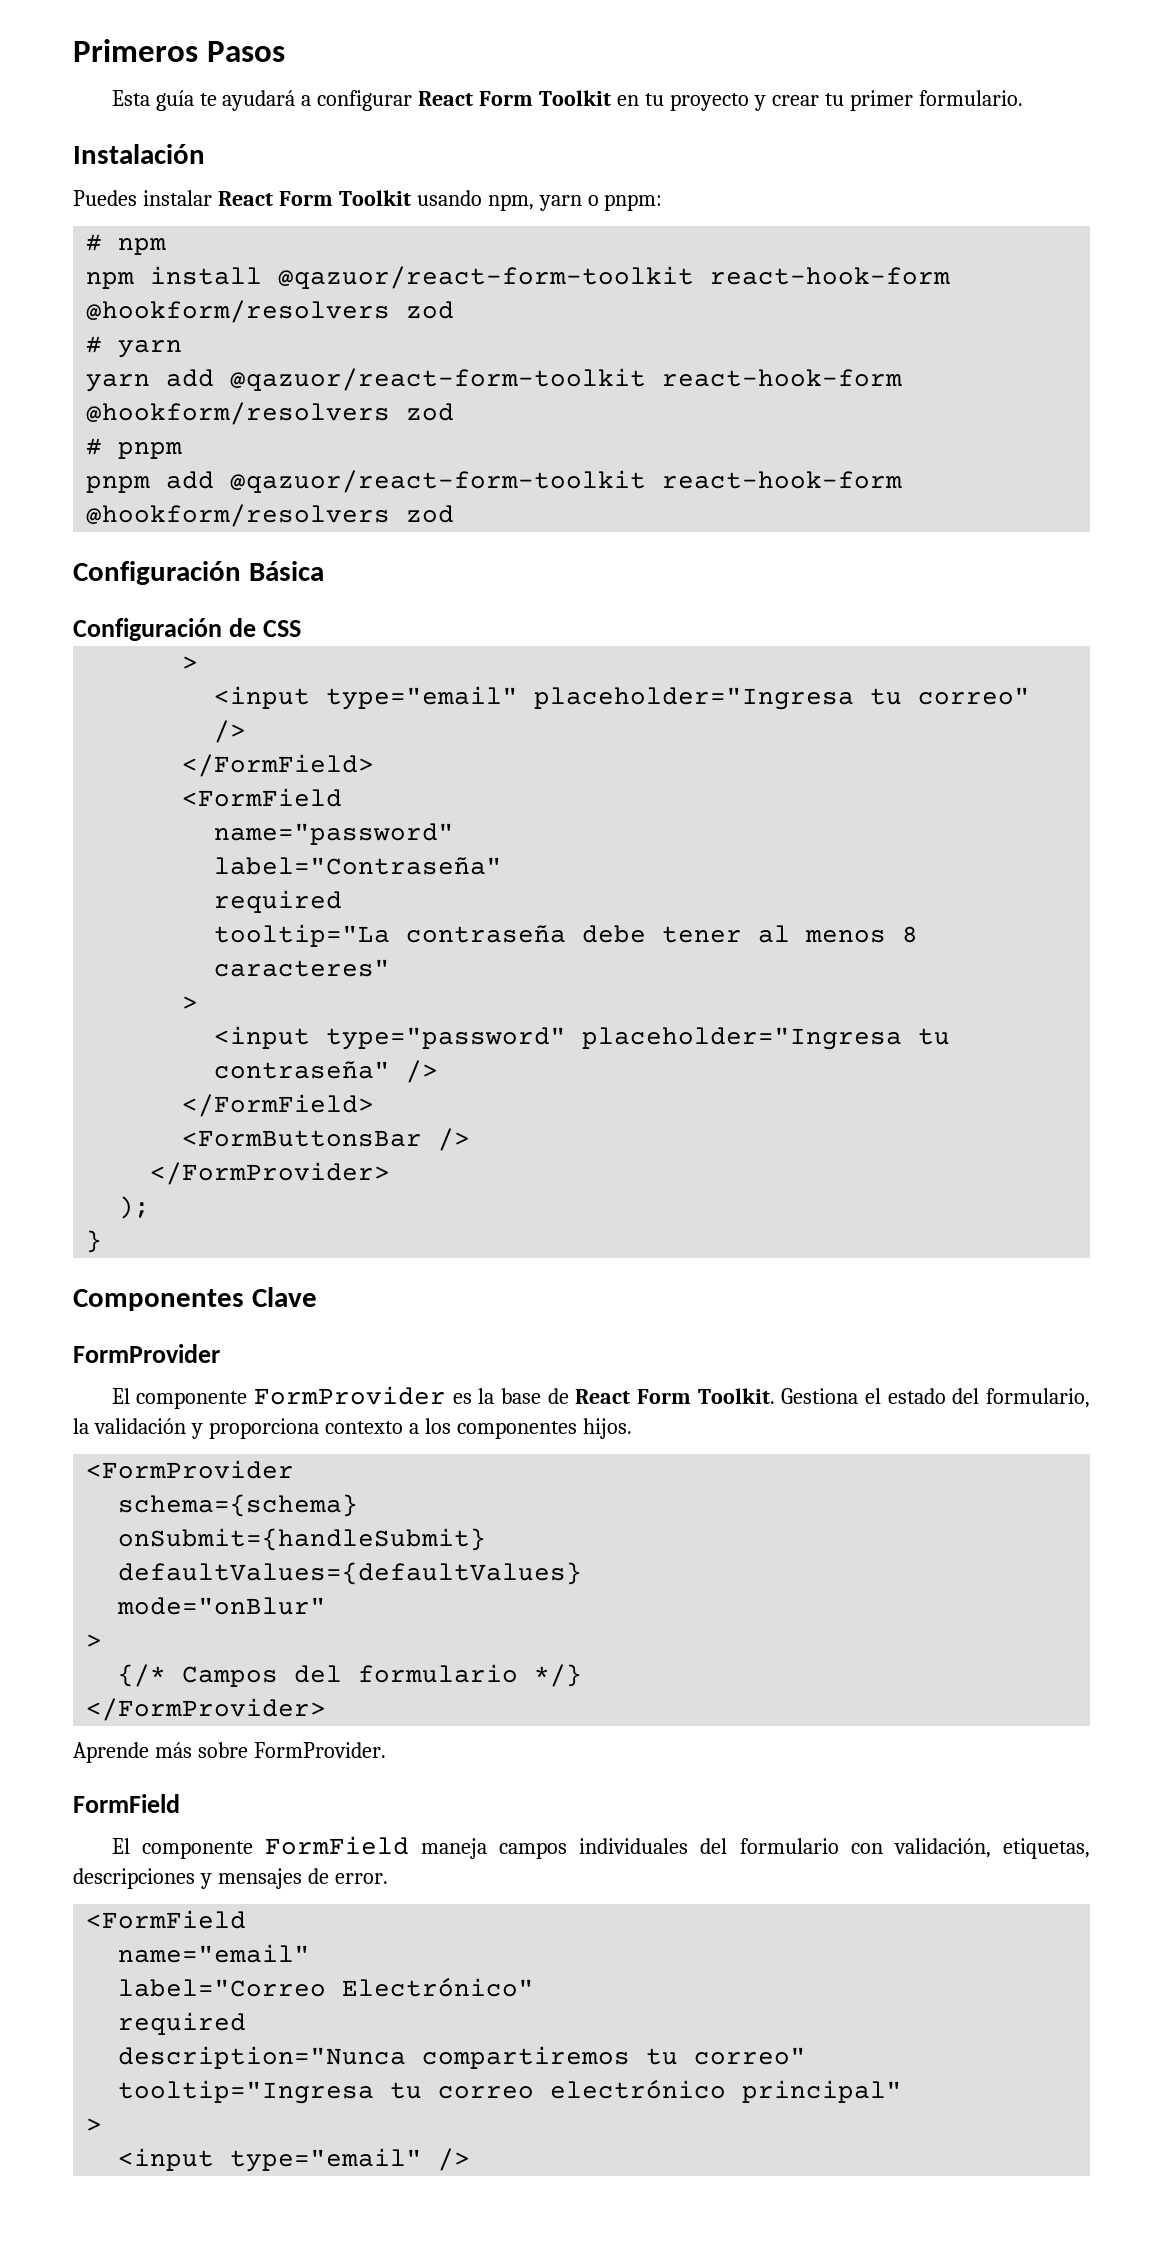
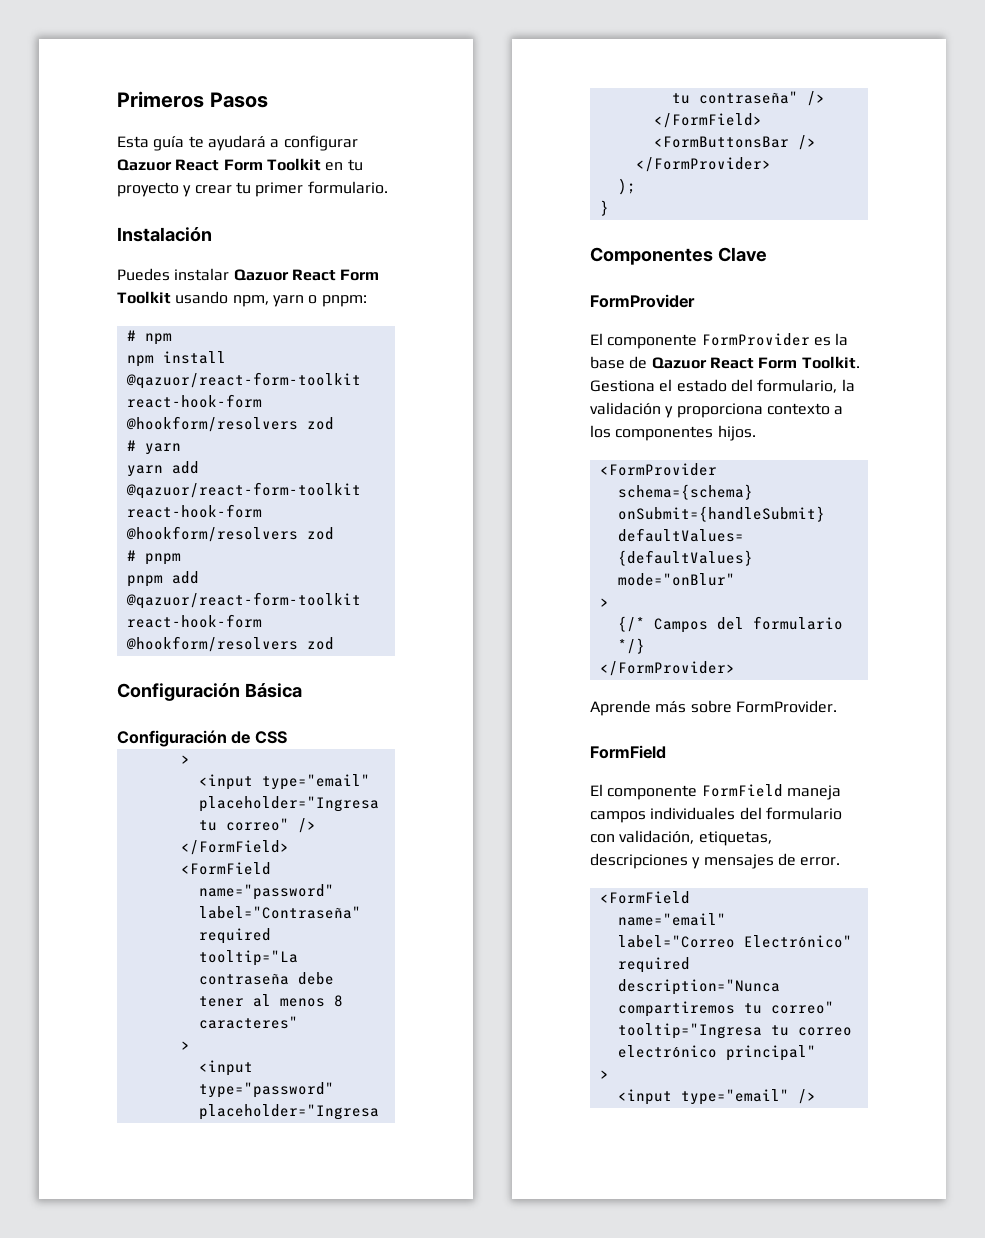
- Esta guía te ayudará a configurar React Form Toolkit en tu proyecto y crear tu primer formulario.
+ Esta guía te ayudará a configurar Qazuor React Form Toolkit en tu proyecto y crear tu primer formulario.
- Puedes instalar React Form Toolkit usando npm, yarn o pnpm:
+ Puedes instalar Qazuor React Form Toolkit usando npm, yarn o pnpm:
- El componente FormProvider es la base de React Form Toolkit.
+ El componente FormProvider es la base de Qazuor React Form Toolkit.

